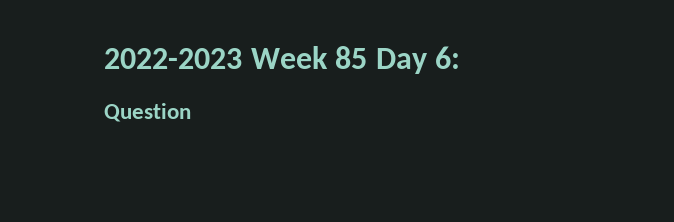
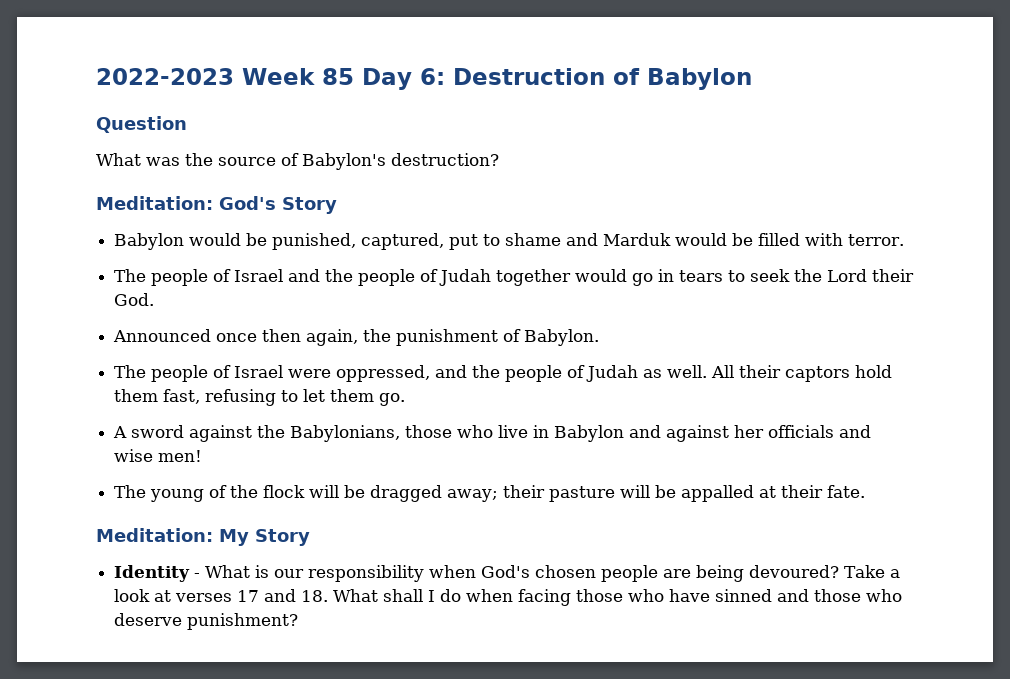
- 2022-2023 Week 85 Day 6:
+ 2022-2023 Week 85 Day 6: Destruction of Babylon
  Question
+ What was the source of Babylon's destruction?
+ Meditation: God's Story
+ Babylon would be punished, captured, put to shame and Marduk would be filled with terror.
+ The people of Israel and the people of Judah together would go in tears to seek the Lord their God.
+ Announced once then again, the punishment of Babylon.
+ The people of Israel were oppressed, and the people of Judah as well. All their captors hold them fast, refusing to let them go.
+ A sword against the Babylonians, those who live in Babylon and against her officials and wise men!
+ The young of the flock will be dragged away; their pasture will be appalled at their fate.
+ Meditation: My Story
+ Identity - What is our responsibility when God's chosen people are being devoured? Take a look at verses 17 and 18. What shall I do when facing those who have sinned and those who deserve punishment?

